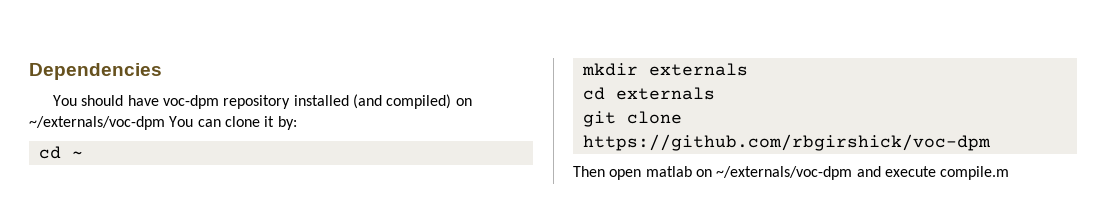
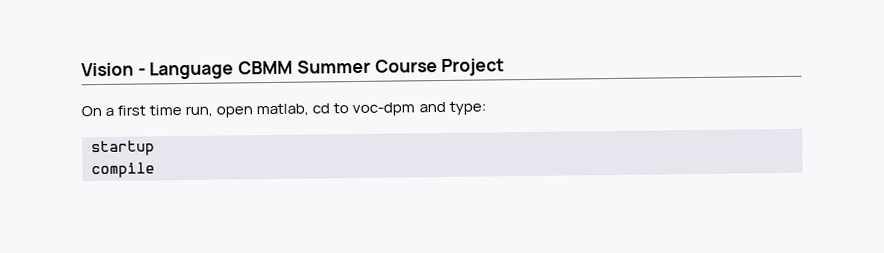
- Dependencies
- You should have voc-dpm repository installed (and compiled) on ~/externals/voc-dpm You can clone it by:
- cd ~
- mkdir externals
- cd externals
- git clone https://github.com/rbgirshick/voc-dpm
- Then open matlab on ~/externals/voc-dpm and execute compile.m
+ Vision - Language CBMM Summer Course Project
+ On a first time run, open matlab, cd to voc-dpm and type:
+ startup
+ compile

